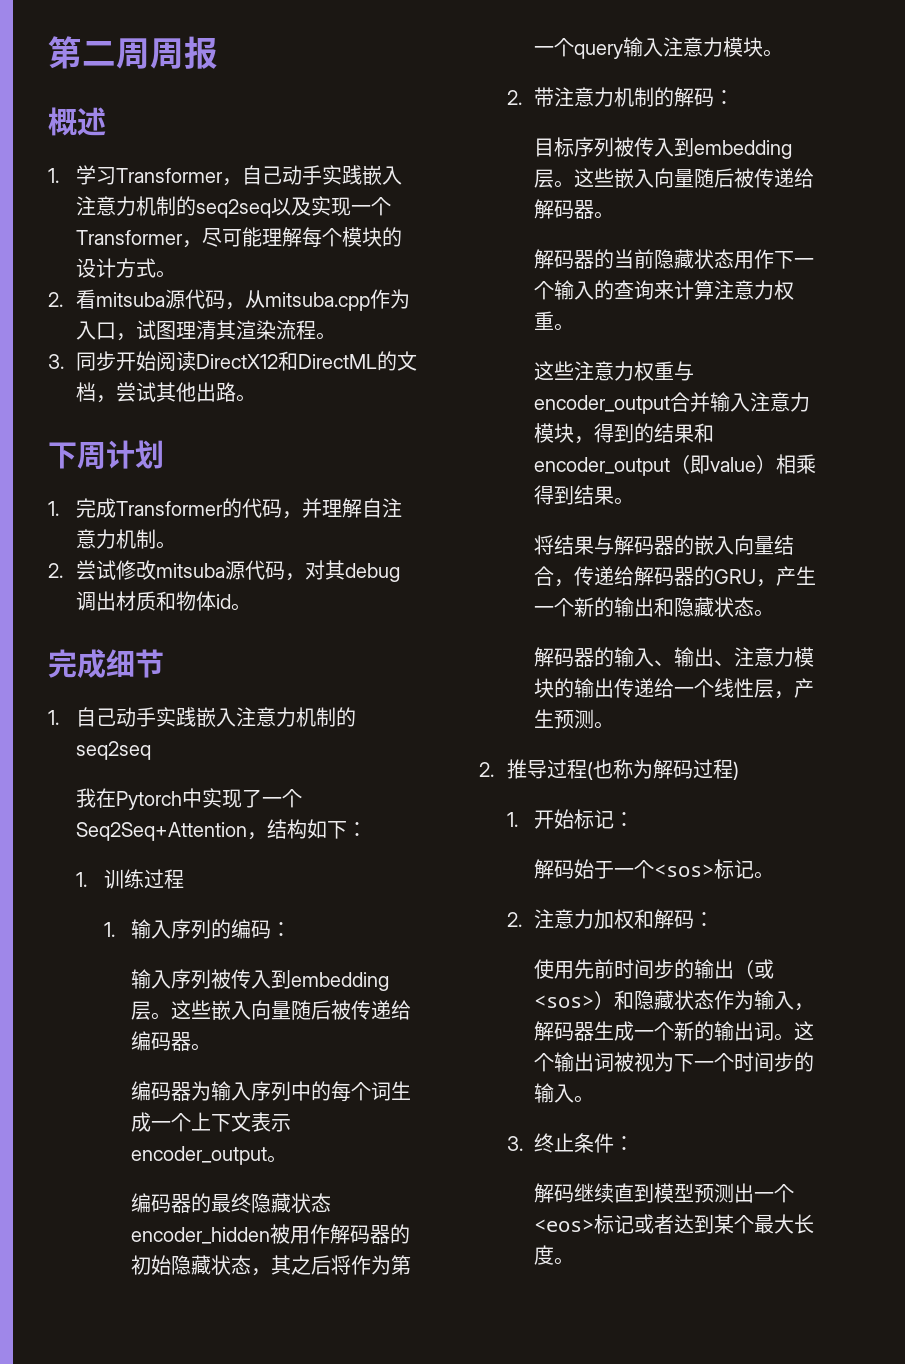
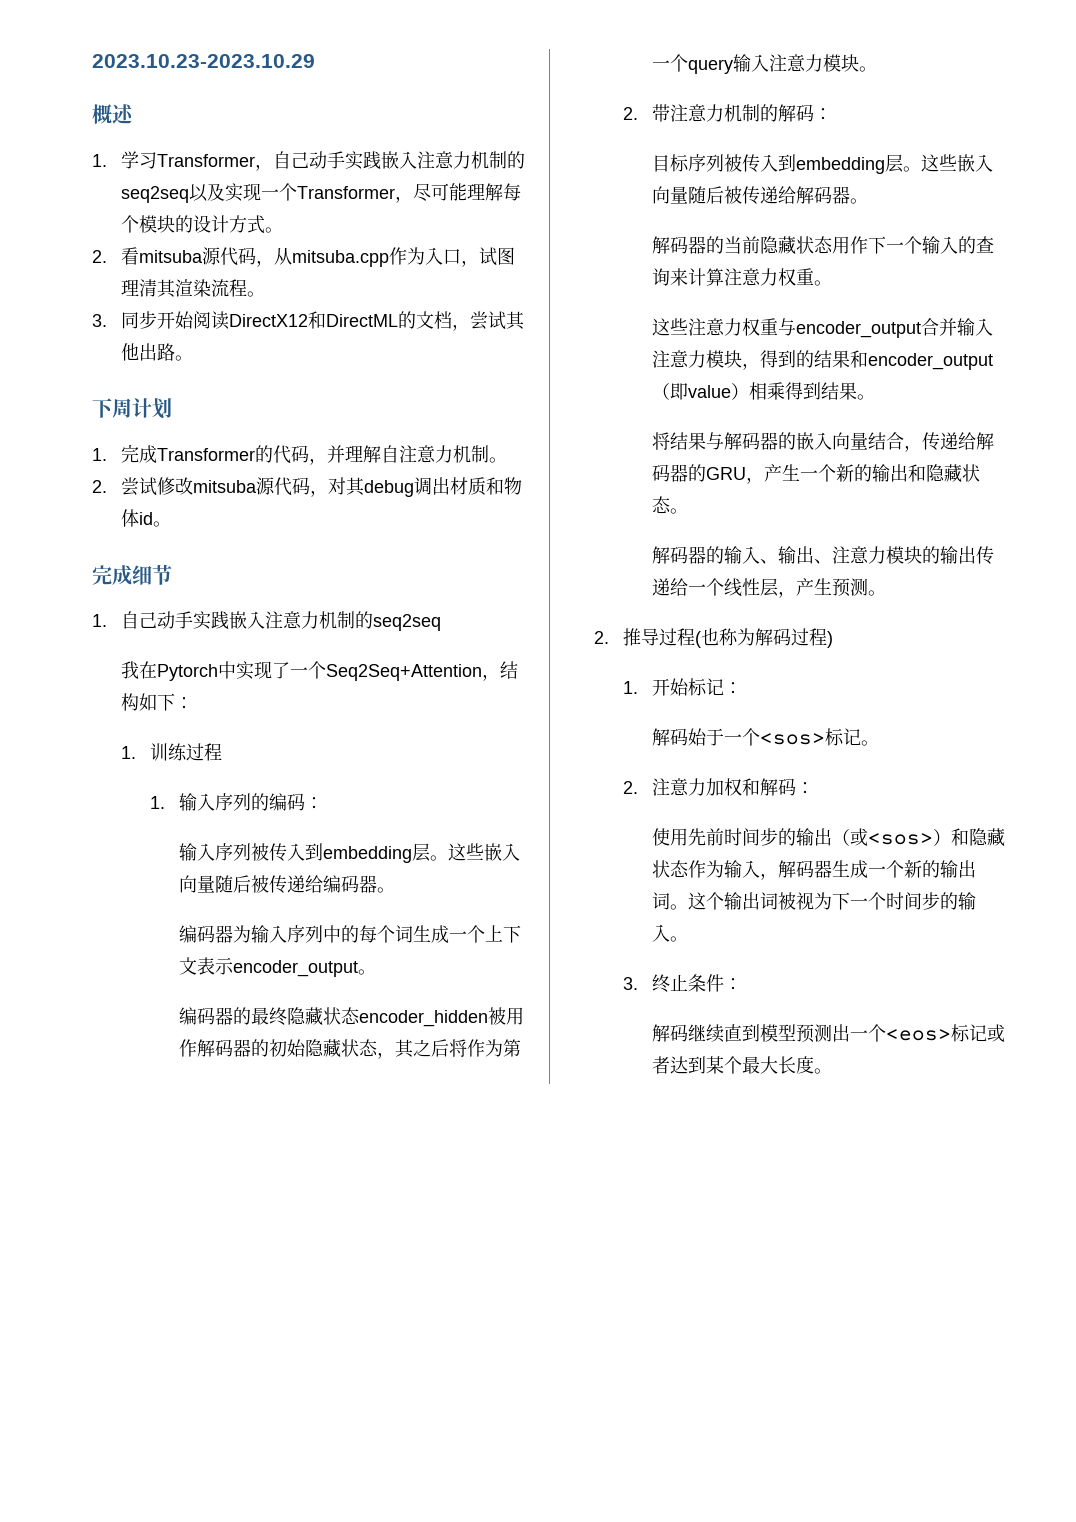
- 第二周周报
+ 2023.10.23-2023.10.29

